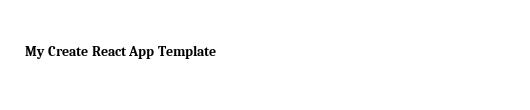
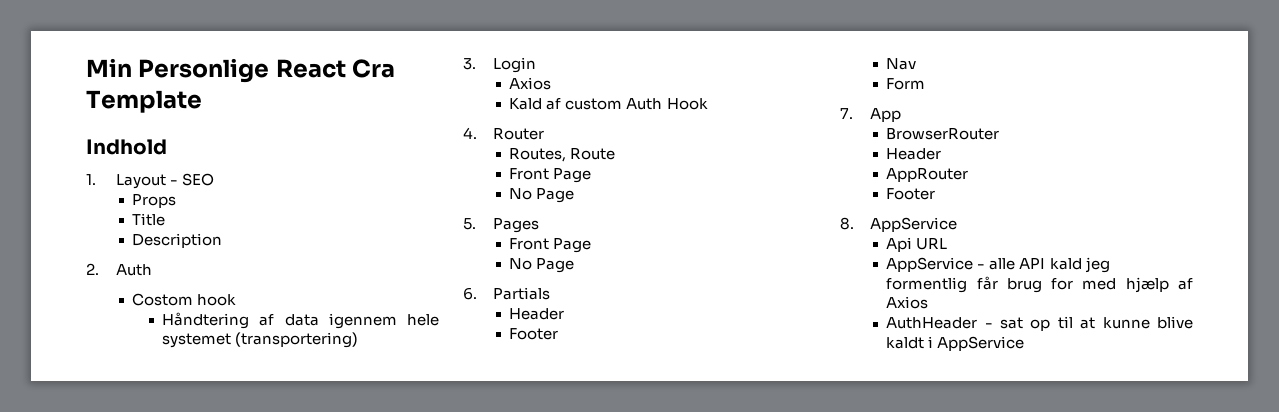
- My Create React App Template
+ Min Personlige React Cra Template
+ Indhold
+ 1. Layout - SEO
+ Props
+ Title
+ Description
+ 2. Auth
+ Costom hook
+ Håndtering af data igennem hele systemet (transportering)
+ 3. Login
+ Axios
+ Kald af custom Auth Hook
+ 4. Router
+ Routes, Route
+ Front Page
+ No Page
+ 5. Pages
+ Front Page
+ No Page
+ 6. Partials
+ Header
+ Footer
+ Nav
+ Form
+ 7. App
+ BrowserRouter
+ Header
+ AppRouter
+ Footer
+ 8. AppService
+ Api URL
+ AppService - alle API kald jeg formentlig får brug for med hjælp af Axios
+ AuthHeader - sat op til at kunne blive kaldt i AppService

